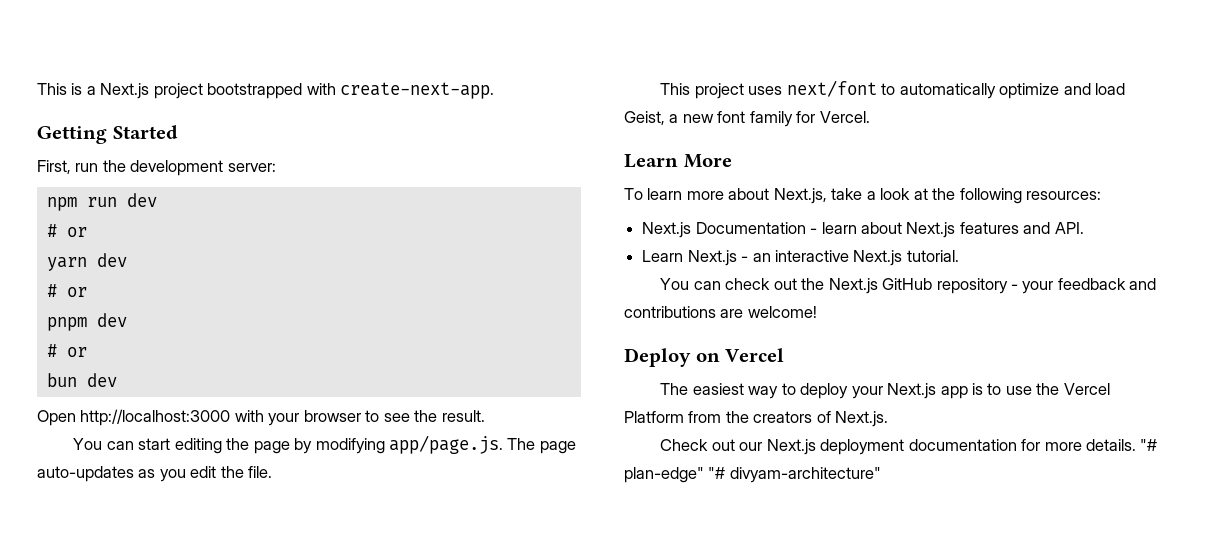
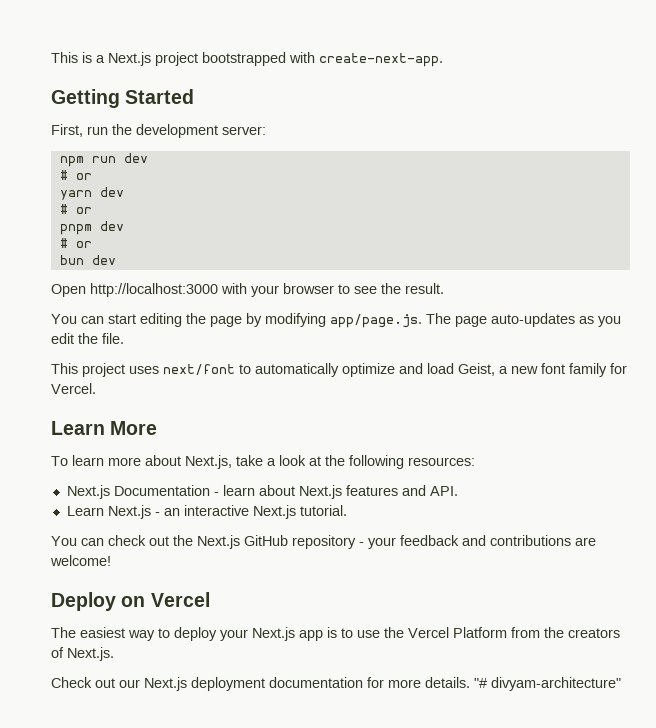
- "# plan-edge" "# divyam-architecture"
+ "# divyam-architecture"

